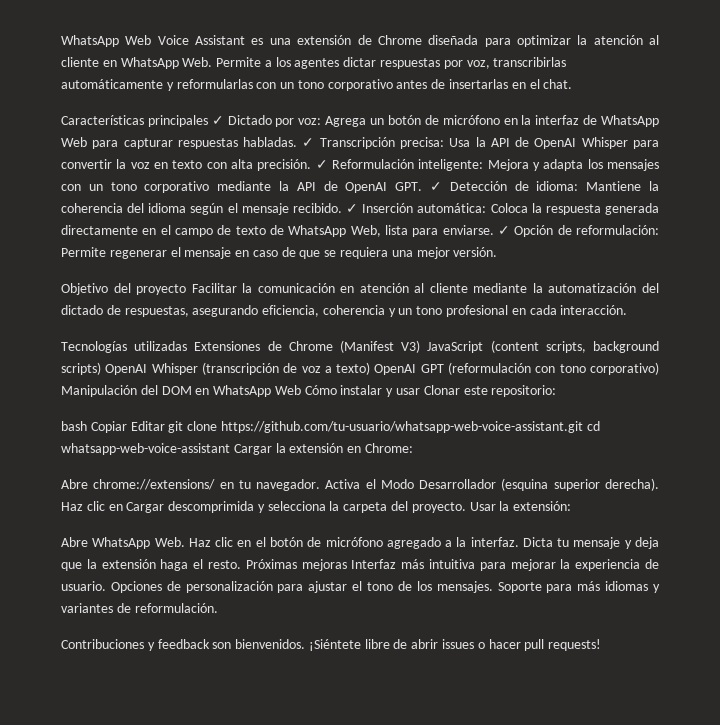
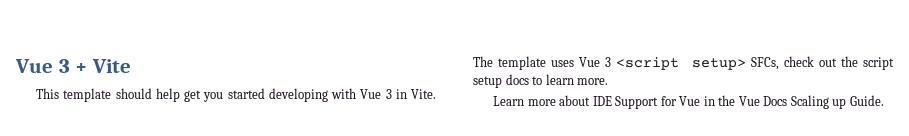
- WhatsApp Web Voice Assistant es una extensión de Chrome diseñada para optimizar la atención al cliente en WhatsApp Web. Permite a los agentes dictar respuestas por voz, transcribirlas automáticamente y reformularlas con un tono corporativo antes de insertarlas en el chat.
- Características principales ✓ Dictado por voz: Agrega un botón de micrófono en la interfaz de WhatsApp Web para capturar respuestas habladas. ✓ Transcripción precisa: Usa la API de OpenAI Whisper para convertir la voz en texto con alta precisión. ✓ Reformulación inteligente: Mejora y adapta los mensajes con un tono corporativo mediante la API de OpenAI GPT. ✓ Detección de idioma: Mantiene la coherencia del idioma según el mensaje recibido. ✓ Inserción automática: Coloca la respuesta generada directamente en el campo de texto de WhatsApp Web, lista para enviarse. ✓ Opción de reformulación: Permite regenerar el mensaje en caso de que se requiera una mejor versión.
- Objetivo del proyecto Facilitar la comunicación en atención al cliente mediante la automatización del dictado de respuestas, asegurando eficiencia, coherencia y un tono profesional en cada interacción.
- Tecnologías utilizadas Extensiones de Chrome (Manifest V3) JavaScript (content scripts, background scripts) OpenAI Whisper (transcripción de voz a texto) OpenAI GPT (reformulación con tono corporativo) Manipulación del DOM en WhatsApp Web Cómo instalar y usar Clonar este repositorio:
- bash Copiar Editar git clone https://github.com/tu-usuario/whatsapp-web-voice-assistant.git cd whatsapp-web-voice-assistant Cargar la extensión en Chrome:
- Abre chrome://extensions/ en tu navegador. Activa el Modo Desarrollador (esquina superior derecha). Haz clic en Cargar descomprimida y selecciona la carpeta del proyecto. Usar la extensión:
- Abre WhatsApp Web. Haz clic en el botón de micrófono agregado a la interfaz. Dicta tu mensaje y deja que la extensión haga el resto. Próximas mejoras Interfaz más intuitiva para mejorar la experiencia de usuario. Opciones de personalización para ajustar el tono de los mensajes. Soporte para más idiomas y variantes de reformulación.
- Contribuciones y feedback son bienvenidos. ¡Siéntete libre de abrir issues o hacer pull requests!
+ Vue 3 + Vite
+ This template should help get you started developing with Vue 3 in Vite. The template uses Vue 3 <script setup> SFCs, check out the script setup docs to learn more.
+ Learn more about IDE Support for Vue in the Vue Docs Scaling up Guide.

